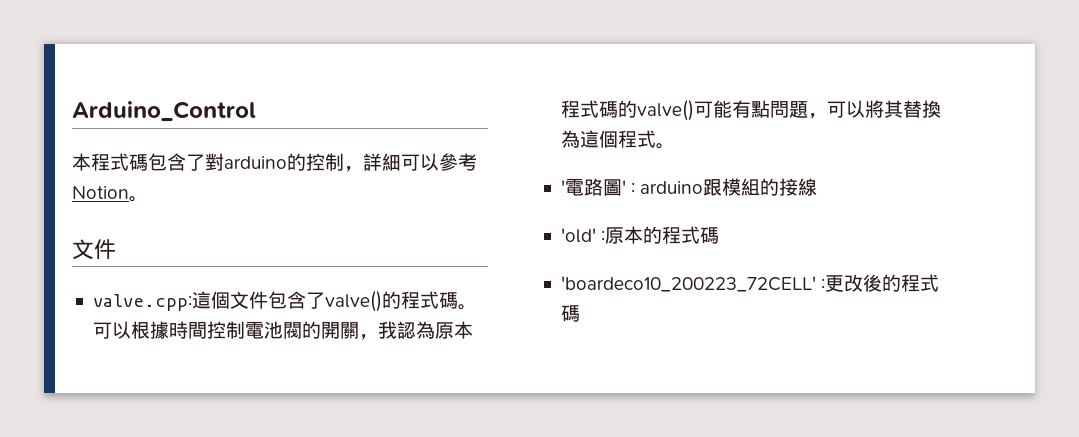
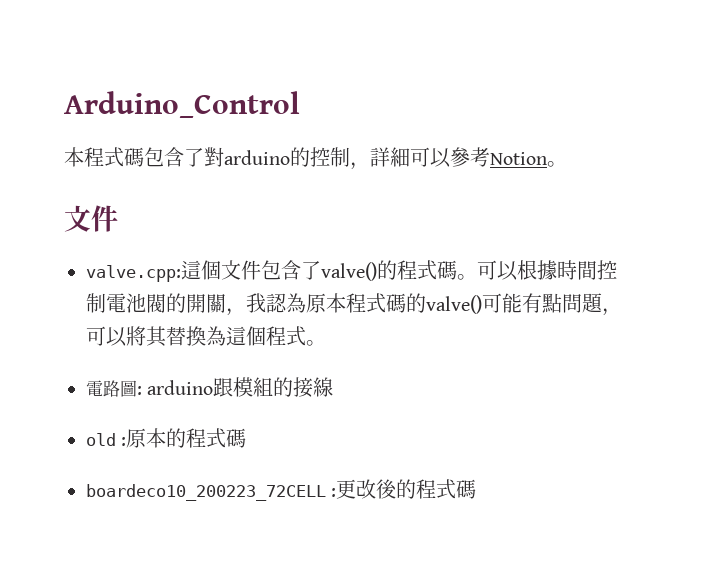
- '電路圖' : arduino跟模組的接線
+ 電路圖: arduino跟模組的接線
- 'old' :原本的程式碼
+ old :原本的程式碼
- 'boardeco10_200223_72CELL' :更改後的程式碼
+ boardeco10_200223_72CELL :更改後的程式碼

